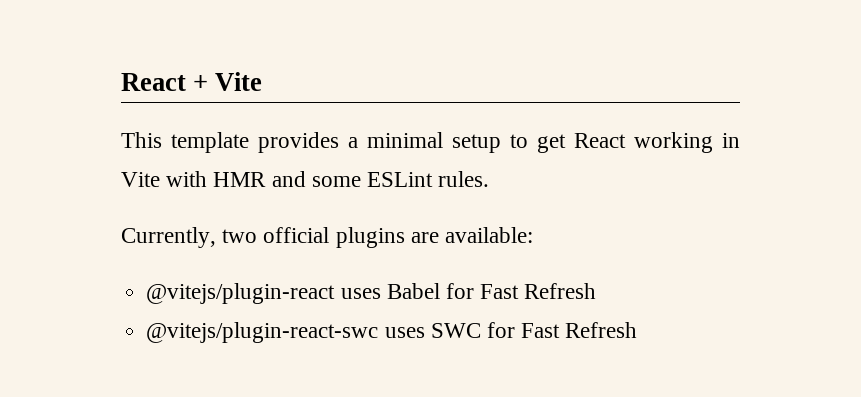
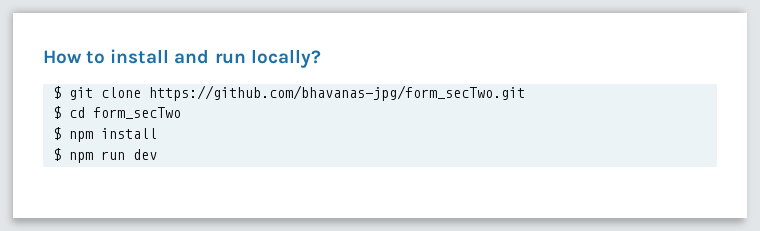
- React + Vite
- This template provides a minimal setup to get React working in Vite with HMR and some ESLint rules.
- Currently, two official plugins are available:
- @vitejs/plugin-react uses Babel for Fast Refresh
- @vitejs/plugin-react-swc uses SWC for Fast Refresh
+ How to install and run locally?
+ $ git clone https://github.com/bhavanas-jpg/form_secTwo.git
+ $ cd form_secTwo
+ $ npm install
+ $ npm run dev

